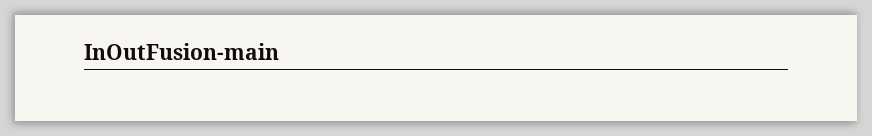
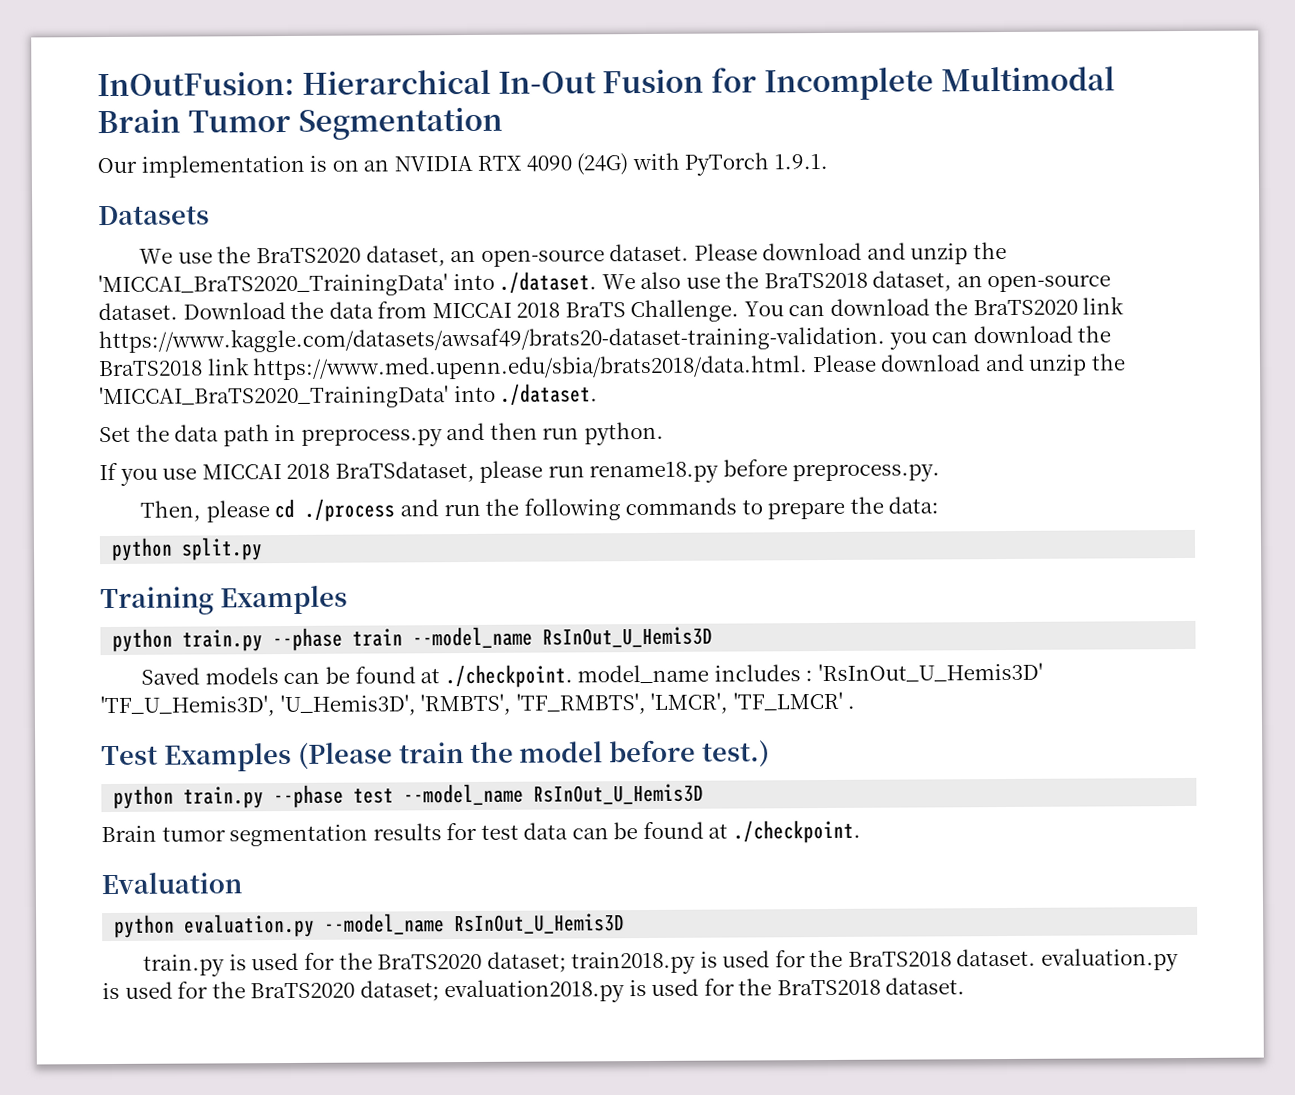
- InOutFusion-main
+ InOutFusion: Hierarchical In-Out Fusion for Incomplete Multimodal Brain Tumor Segmentation
+ Our implementation is on an NVIDIA RTX 4090 (24G) with PyTorch 1.9.1.
+ Datasets
+ We use the BraTS2020 dataset, an open-source dataset. Please download and unzip the 'MICCAI_BraTS2020_TrainingData' into ./dataset. We also use the BraTS2018 dataset, an open-source dataset. Download the data from MICCAI 2018 BraTS Challenge. You can download the BraTS2020 link https://www.kaggle.com/datasets/awsaf49/brats20-dataset-training-validation. you can download the BraTS2018 link https://www.med.upenn.edu/sbia/brats2018/data.html. Please download and unzip the 'MICCAI_BraTS2020_TrainingData' into ./dataset.
+ Set the data path in preprocess.py and then run python.
+ If you use MICCAI 2018 BraTSdataset, please run rename18.py before preprocess.py.
+ Then, please cd ./process and run the following commands to prepare the data:
+ python split.py
+ Training Examples
+ python train.py --phase train --model_name RsInOut_U_Hemis3D
+ Saved models can be found at ./checkpoint. model_name includes : 'RsInOut_U_Hemis3D' 'TF_U_Hemis3D', 'U_Hemis3D', 'RMBTS', 'TF_RMBTS', 'LMCR', 'TF_LMCR' .
+ Test Examples (Please train the model before test.)
+ python train.py --phase test --model_name RsInOut_U_Hemis3D
+ Brain tumor segmentation results for test data can be found at ./checkpoint.
+ Evaluation
+ python evaluation.py --model_name RsInOut_U_Hemis3D
+ train.py is used for the BraTS2020 dataset; train2018.py is used for the BraTS2018 dataset. evaluation.py is used for the BraTS2020 dataset; evaluation2018.py is used for the BraTS2018 dataset.

